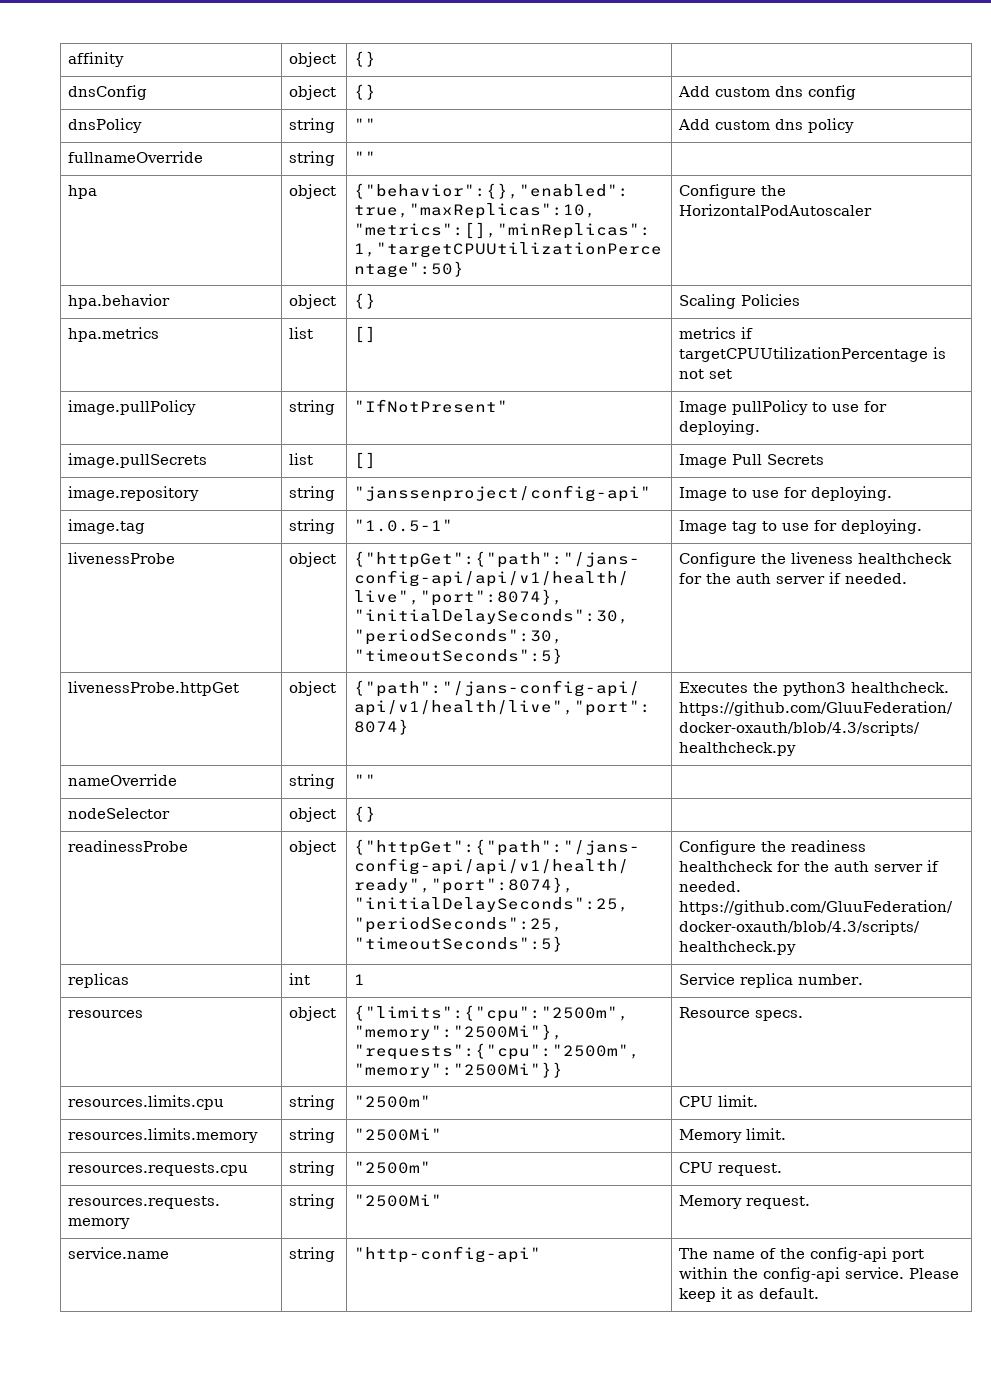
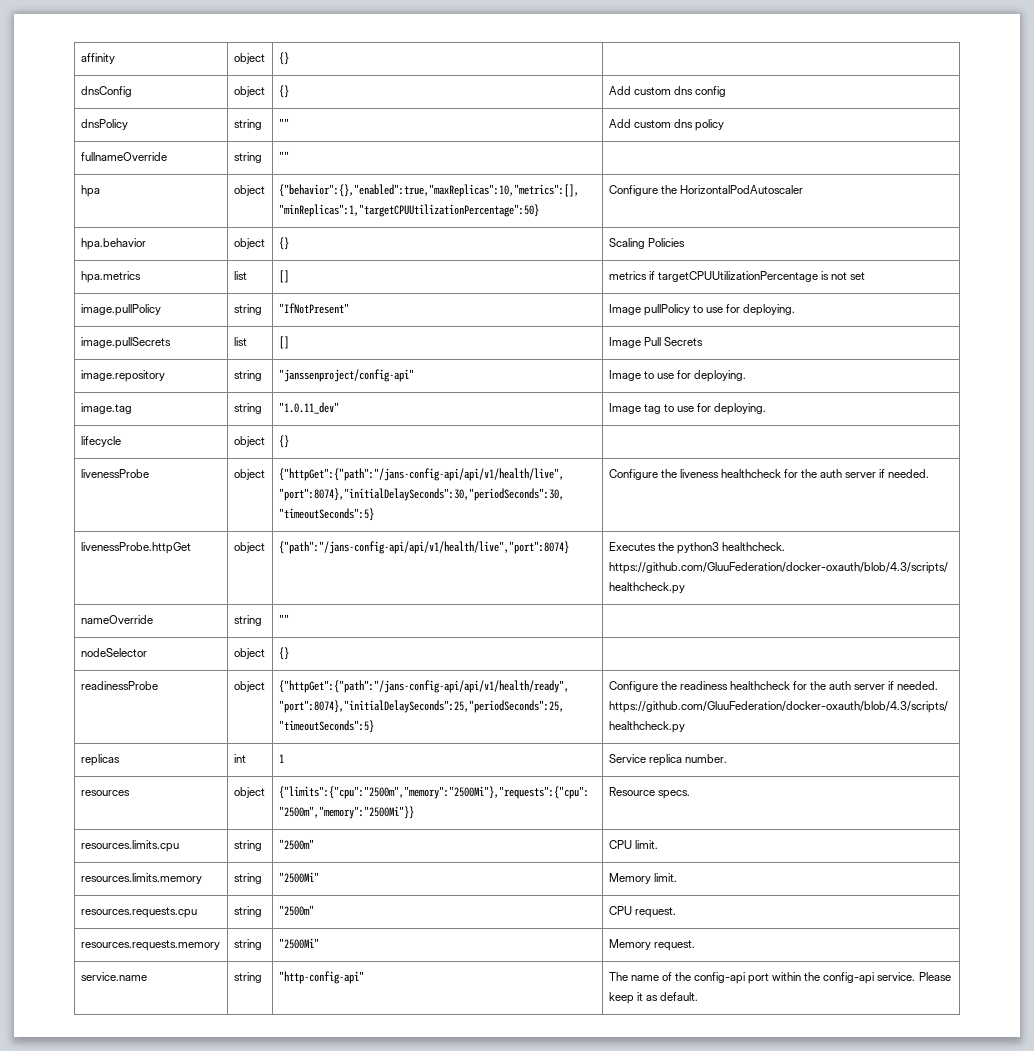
- image.tag | string | "1.0.5-1" | Image tag to use for deploying.
+ image.tag | string | "1.0.11_dev" | Image tag to use for deploying.
+ lifecycle | object | {} |

